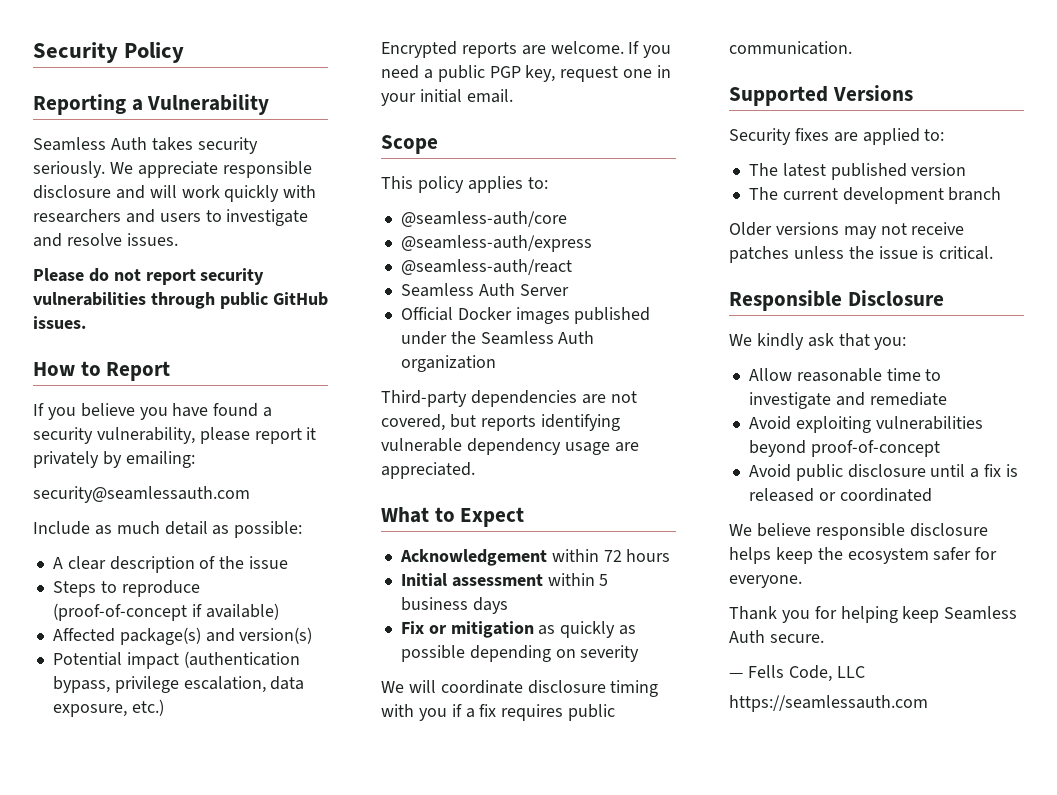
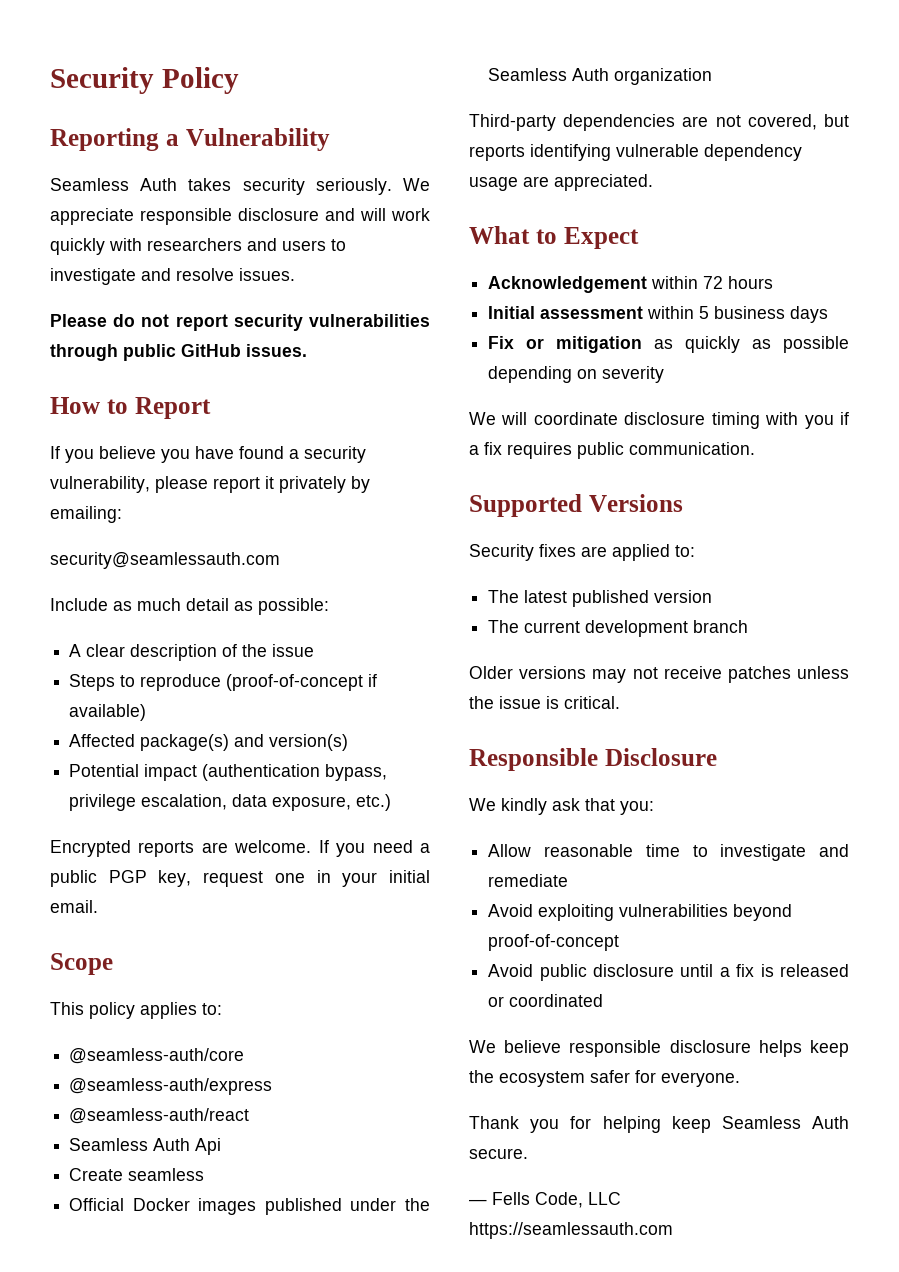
- Seamless Auth Server
+ Seamless Auth Api
+ Create seamless

